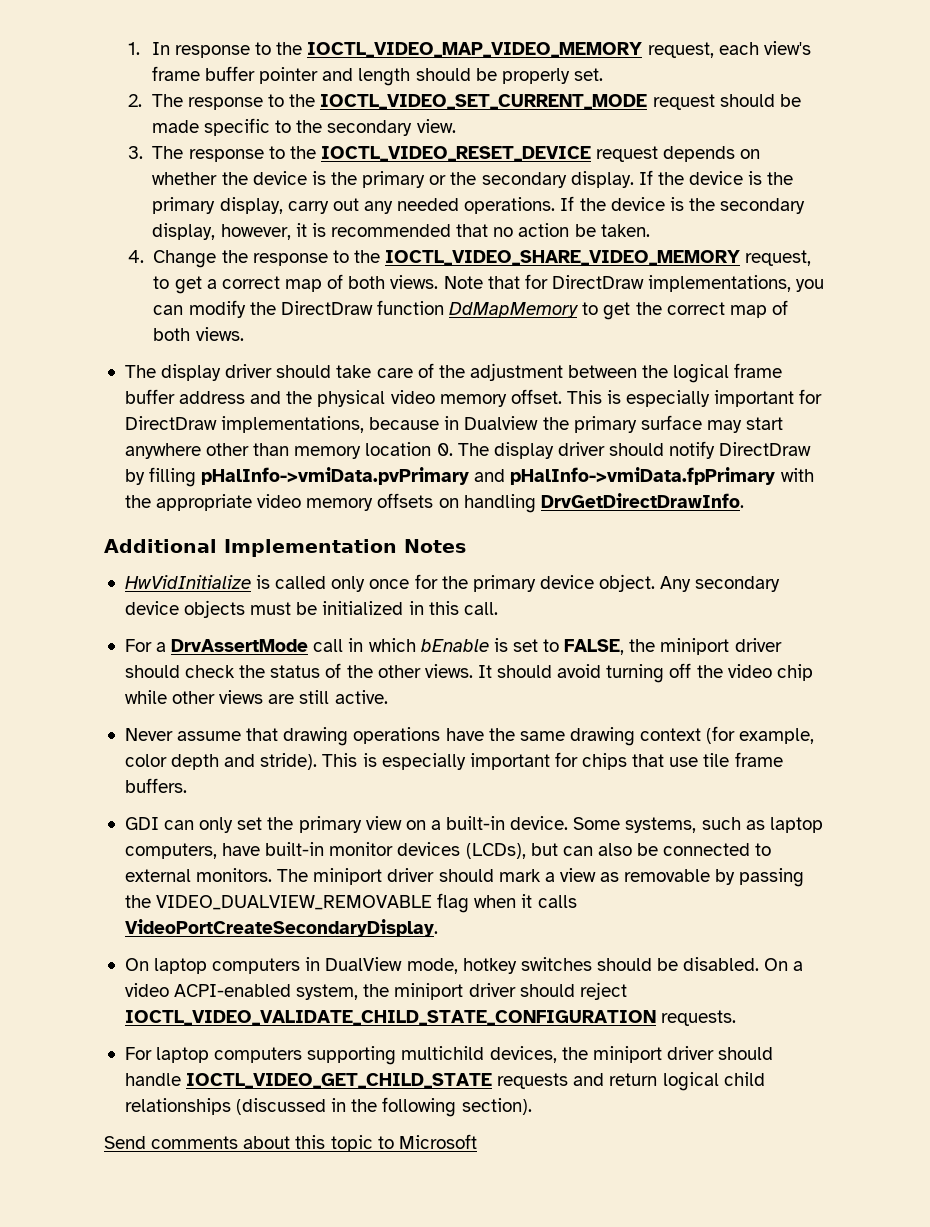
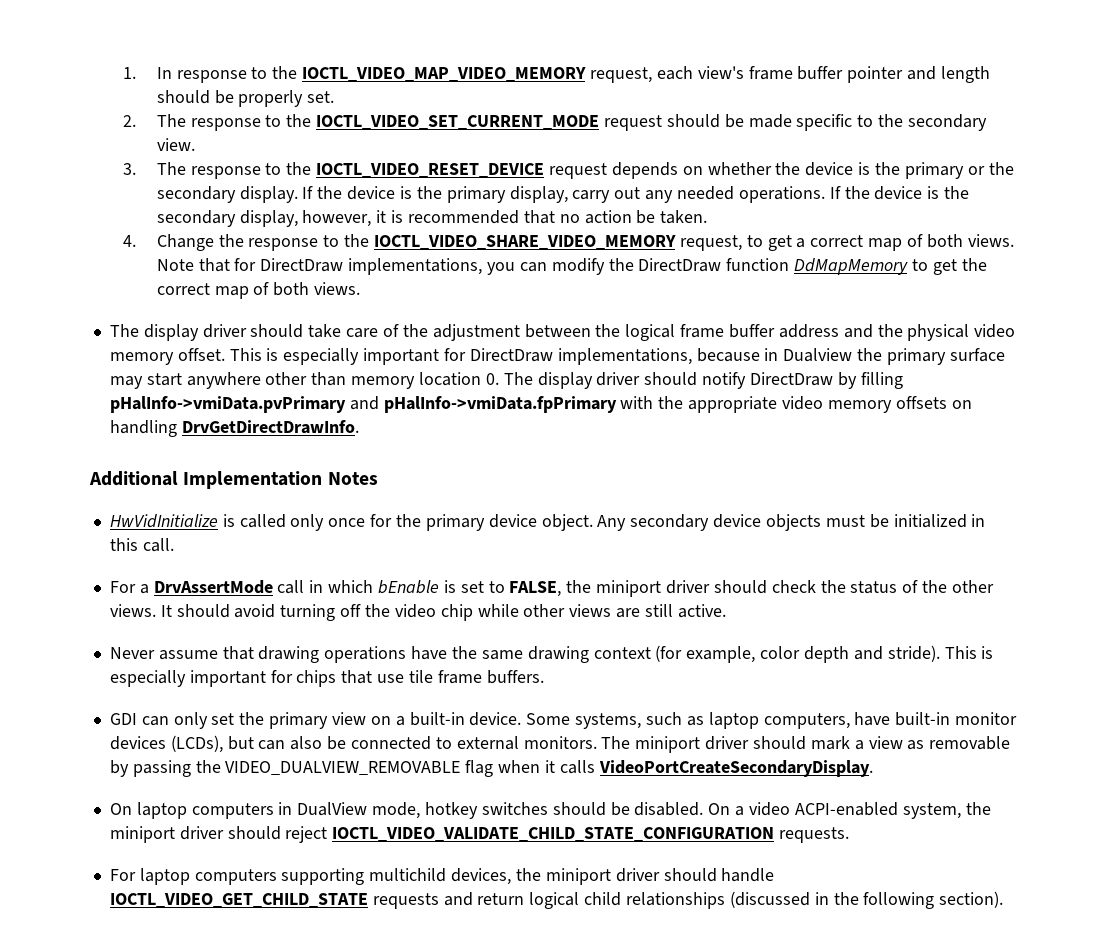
- Send comments about this topic to Microsoft

